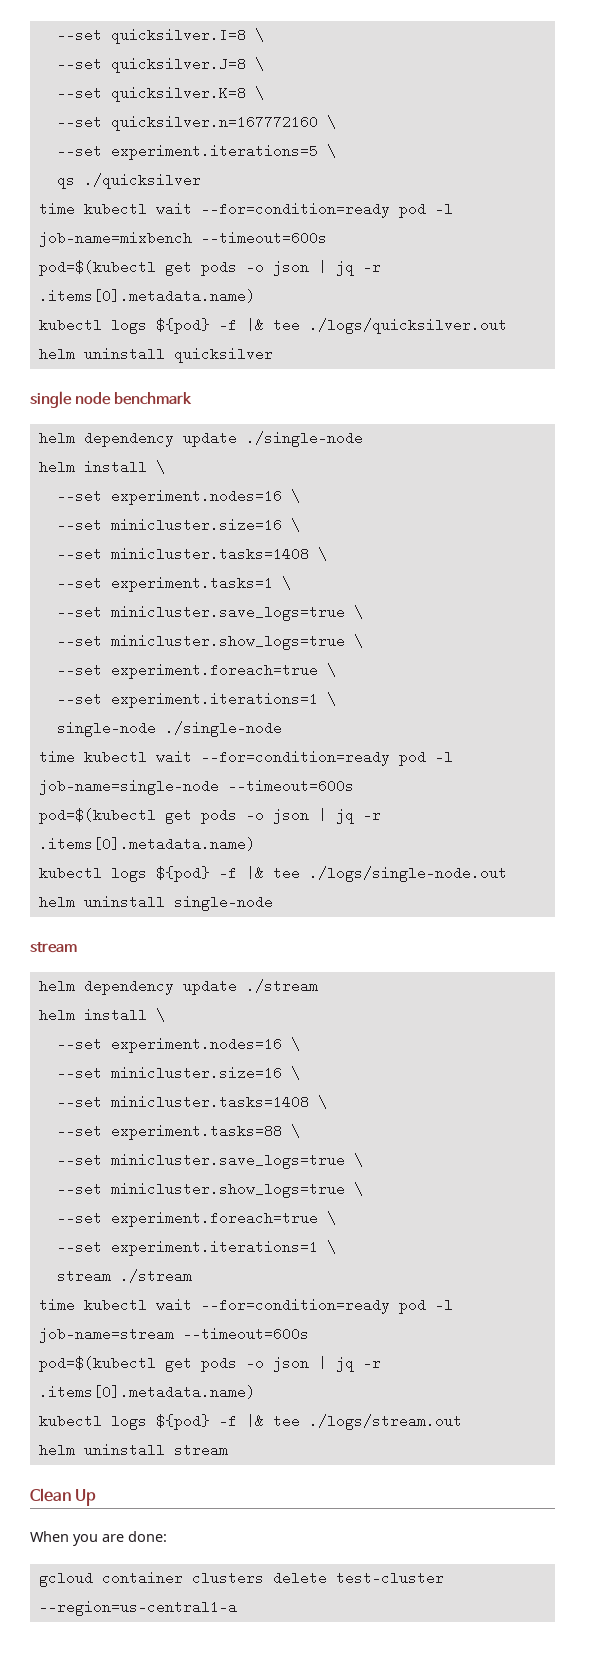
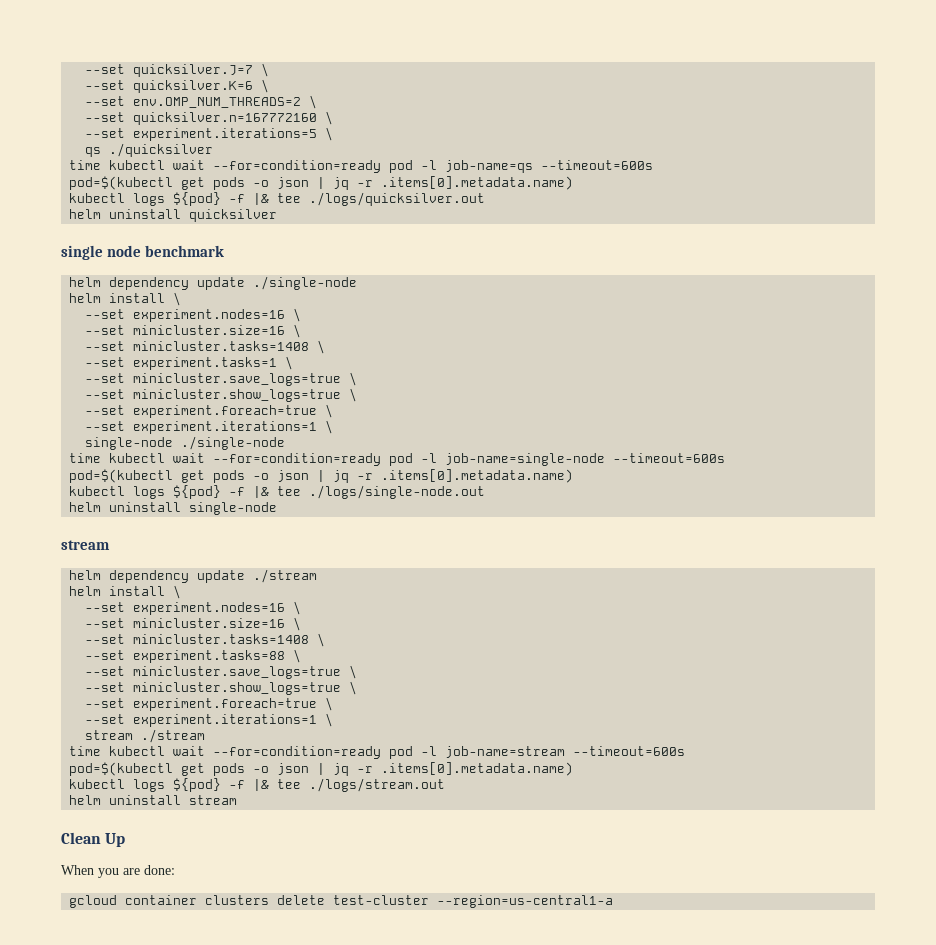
- --set quicksilver.I=8 \
- --set quicksilver.J=8 \
- --set quicksilver.K=8 \
+ --set quicksilver.J=7 \
+ --set quicksilver.K=6 \
+ --set env.OMP_NUM_THREADS=2 \
- time kubectl wait --for=condition=ready pod -l job-name=mixbench --timeout=600s
+ time kubectl wait --for=condition=ready pod -l job-name=qs --timeout=600s

